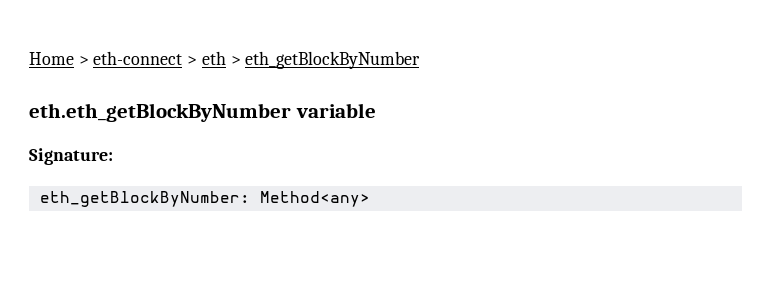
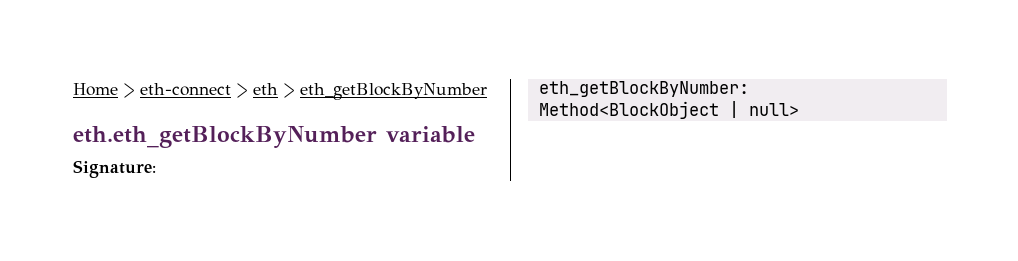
- eth_getBlockByNumber: Method<any>
+ eth_getBlockByNumber: Method<BlockObject | null>

